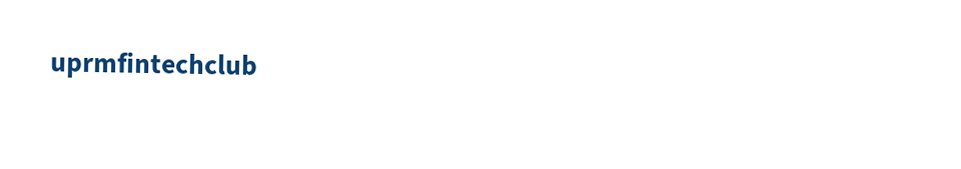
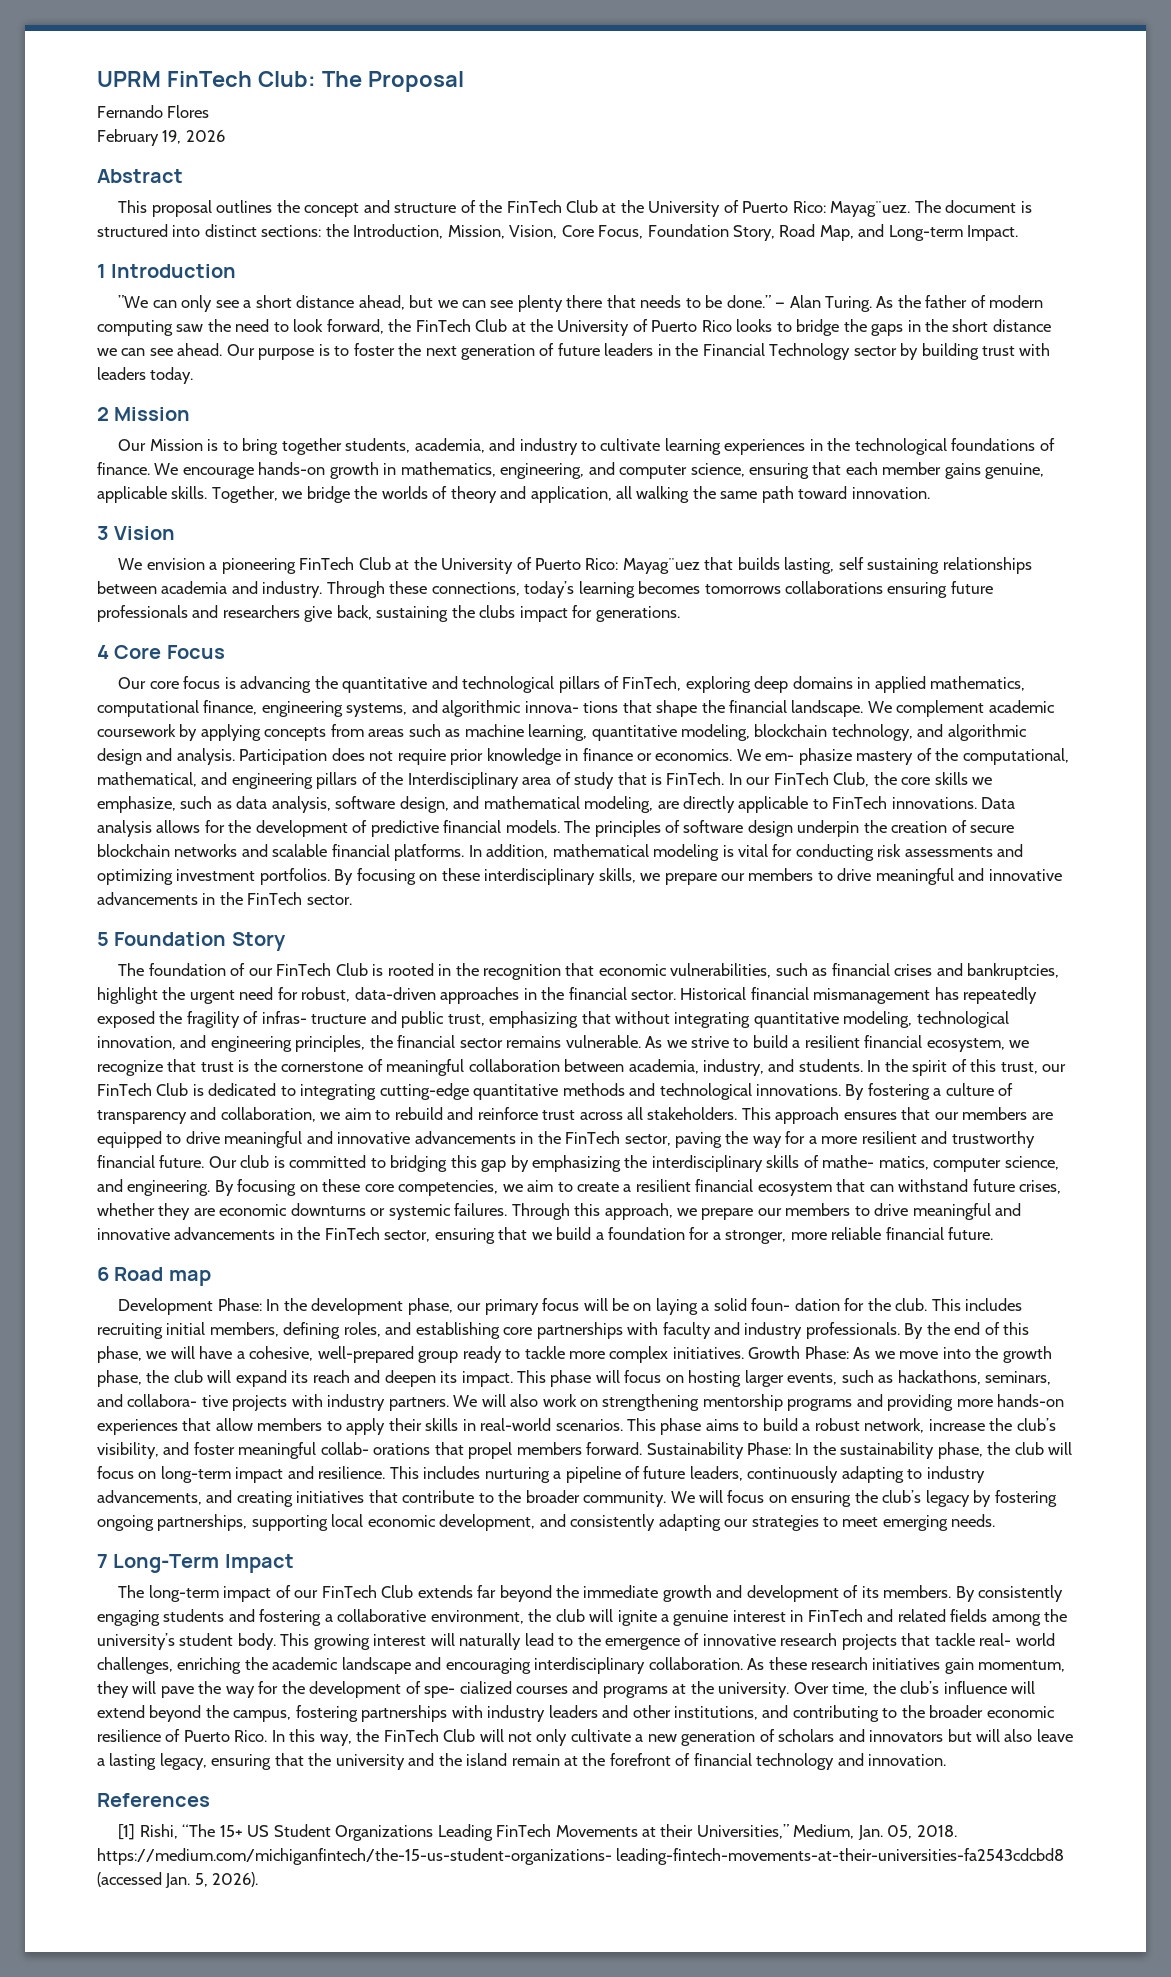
- uprmfintechclub
+ UPRM FinTech Club: The Proposal
+ Fernando Flores
+ February 19, 2026
+ Abstract
+ This proposal outlines the concept and structure of the FinTech Club at the University of Puerto Rico: Mayag¨uez. The document is structured into distinct sections: the Introduction, Mission, Vision, Core Focus, Foundation Story, Road Map, and Long-term Impact.
+ 1 Introduction
+ ”We can only see a short distance ahead, but we can see plenty there that needs to be done.” — Alan Turing. As the father of modern computing saw the need to look forward, the FinTech Club at the University of Puerto Rico looks to bridge the gaps in the short distance we can see ahead. Our purpose is to foster the next generation of future leaders in the Financial Technology sector by building trust with leaders today.
+ 2 Mission
+ Our Mission is to bring together students, academia, and industry to cultivate learning experiences in the technological foundations of finance. We encourage hands-on growth in mathematics, engineering, and computer science, ensuring that each member gains genuine, applicable skills. Together, we bridge the worlds of theory and application, all walking the same path toward innovation.
+ 3 Vision
+ We envision a pioneering FinTech Club at the University of Puerto Rico: Mayag¨uez that builds lasting, self sustaining relationships between academia and industry. Through these connections, today’s learning becomes tomorrows collaborations ensuring future professionals and researchers give back, sustaining the clubs impact for generations.
+ 4 Core Focus
+ Our core focus is advancing the quantitative and technological pillars of FinTech, exploring deep domains in applied mathematics, computational finance, engineering systems, and algorithmic innova- tions that shape the financial landscape. We complement academic coursework by applying concepts from areas such as machine learning, quantitative modeling, blockchain technology, and algorithmic design and analysis. Participation does not require prior knowledge in finance or economics. We em- phasize mastery of the computational, mathematical, and engineering pillars of the Interdisciplinary area of study that is FinTech. In our FinTech Club, the core skills we emphasize, such as data analysis, software design, and mathematical modeling, are directly applicable to FinTech innovations. Data analysis allows for the development of predictive financial models. The principles of software design underpin the creation of secure blockchain networks and scalable financial platforms. In addition, mathematical modeling is vital for conducting risk assessments and optimizing investment portfolios. By focusing on these interdisciplinary skills, we prepare our members to drive meaningful and innovative advancements in the FinTech sector.
+ 5 Foundation Story
+ The foundation of our FinTech Club is rooted in the recognition that economic vulnerabilities, such as financial crises and bankruptcies, highlight the urgent need for robust, data-driven approaches in the financial sector. Historical financial mismanagement has repeatedly exposed the fragility of infras- tructure and public trust, emphasizing that without integrating quantitative modeling, technological innovation, and engineering principles, the financial sector remains vulnerable. As we strive to build a resilient financial ecosystem, we recognize that trust is the cornerstone of meaningful collaboration between academia, industry, and students. In the spirit of this trust, our FinTech Club is dedicated to integrating cutting-edge quantitative methods and technological innovations. By fostering a culture of transparency and collaboration, we aim to rebuild and reinforce trust across all stakeholders. This approach ensures that our members are equipped to drive meaningful and innovative advancements in the FinTech sector, paving the way for a more resilient and trustworthy financial future. Our club is committed to bridging this gap by emphasizing the interdisciplinary skills of mathe- matics, computer science, and engineering. By focusing on these core competencies, we aim to create a resilient financial ecosystem that can withstand future crises, whether they are economic downturns or systemic failures. Through this approach, we prepare our members to drive meaningful and innovative advancements in the FinTech sector, ensuring that we build a foundation for a stronger, more reliable financial future.
+ 6 Road map
+ Development Phase: In the development phase, our primary focus will be on laying a solid foun- dation for the club. This includes recruiting initial members, defining roles, and establishing core partnerships with faculty and industry professionals. By the end of this phase, we will have a cohesive, well-prepared group ready to tackle more complex initiatives. Growth Phase: As we move into the growth phase, the club will expand its reach and deepen its impact. This phase will focus on hosting larger events, such as hackathons, seminars, and collabora- tive projects with industry partners. We will also work on strengthening mentorship programs and providing more hands-on experiences that allow members to apply their skills in real-world scenarios. This phase aims to build a robust network, increase the club’s visibility, and foster meaningful collab- orations that propel members forward. Sustainability Phase: In the sustainability phase, the club will focus on long-term impact and resilience. This includes nurturing a pipeline of future leaders, continuously adapting to industry advancements, and creating initiatives that contribute to the broader community. We will focus on ensuring the club’s legacy by fostering ongoing partnerships, supporting local economic development, and consistently adapting our strategies to meet emerging needs.
+ 7 Long-Term Impact
+ The long-term impact of our FinTech Club extends far beyond the immediate growth and development of its members. By consistently engaging students and fostering a collaborative environment, the club will ignite a genuine interest in FinTech and related fields among the university’s student body. This growing interest will naturally lead to the emergence of innovative research projects that tackle real- world challenges, enriching the academic landscape and encouraging interdisciplinary collaboration. As these research initiatives gain momentum, they will pave the way for the development of spe- cialized courses and programs at the university. Over time, the club’s influence will extend beyond the campus, fostering partnerships with industry leaders and other institutions, and contributing to the broader economic resilience of Puerto Rico. In this way, the FinTech Club will not only cultivate a new generation of scholars and innovators but will also leave a lasting legacy, ensuring that the university and the island remain at the forefront of financial technology and innovation.
+ References
+ [1] Rishi, “The 15+ US Student Organizations Leading FinTech Movements at their Universities,” Medium, Jan. 05, 2018. https://medium.com/michiganfintech/the-15-us-student-organizations- leading-fintech-movements-at-their-universities-fa2543cdcbd8 (accessed Jan. 5, 2026).

